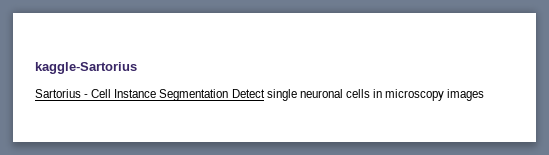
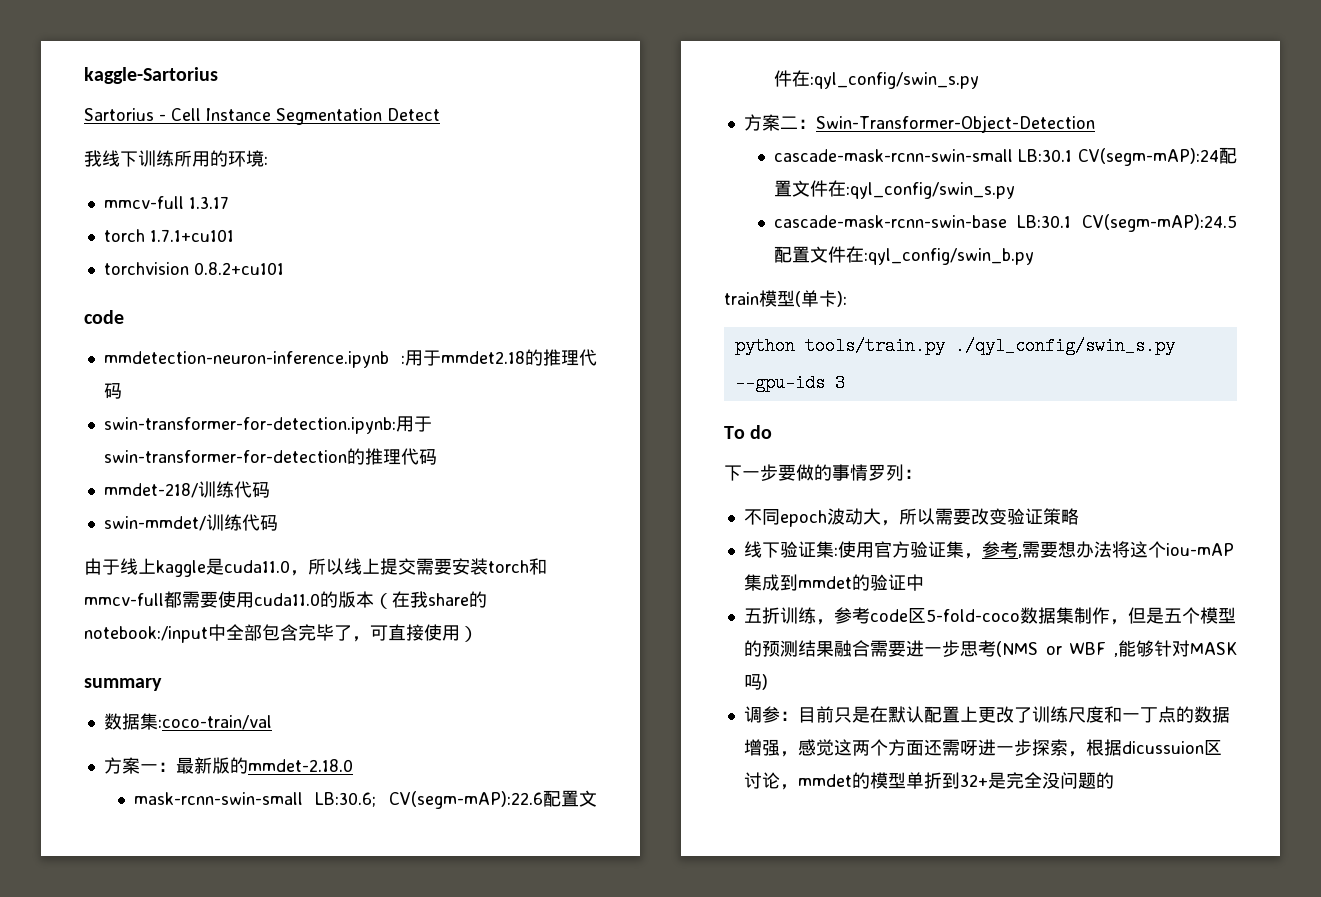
- Sartorius - Cell Instance Segmentation Detect single neuronal cells in microscopy images
+ Sartorius - Cell Instance Segmentation Detect
+ 我线下训练所用的环境:
+ mmcv-full 1.3.17
+ torch 1.7.1+cu101
+ torchvision 0.8.2+cu101
+ code
+ mmdetection-neuron-inference.ipynb :用于mmdet2.18的推理代码
+ swin-transformer-for-detection.ipynb:用于swin-transformer-for-detection的推理代码
+ mmdet-218/训练代码
+ swin-mmdet/训练代码
+ 由于线上kaggle是cuda11.0，所以线上提交需要安装torch和mmcv-full都需要使用cuda11.0的版本（在我share的notebook:/input中全部包含完毕了，可直接使用）
+ summary
+ 数据集:coco-train/val
+ 方案一：最新版的mmdet-2.18.0
+ mask-rcnn-swin-small LB:30.6; CV(segm-mAP):22.6配置文件在:qyl_config/swin_s.py
+ 方案二：Swin-Transformer-Object-Detection
+ cascade-mask-rcnn-swin-small LB:30.1 CV(segm-mAP):24配置文件在:qyl_config/swin_s.py
+ cascade-mask-rcnn-swin-base LB:30.1 CV(segm-mAP):24.5配置文件在:qyl_config/swin_b.py
+ train模型(单卡):
+ python tools/train.py ./qyl_config/swin_s.py --gpu-ids 3
+ To do
+ 下一步要做的事情罗列：
+ 不同epoch波动大，所以需要改变验证策略
+ 线下验证集:使用官方验证集，参考,需要想办法将这个iou-mAP集成到mmdet的验证中
+ 五折训练，参考code区5-fold-coco数据集制作，但是五个模型的预测结果融合需要进一步思考(NMS or WBF ,能够针对MASK吗)
+ 调参：目前只是在默认配置上更改了训练尺度和一丁点的数据增强，感觉这两个方面还需呀进一步探索，根据dicussuion区讨论，mmdet的模型单折到32+是完全没问题的

